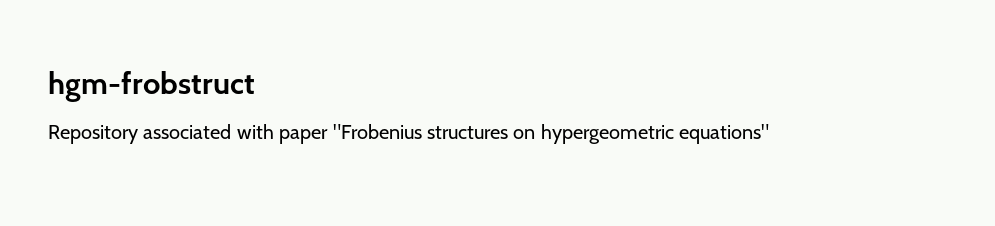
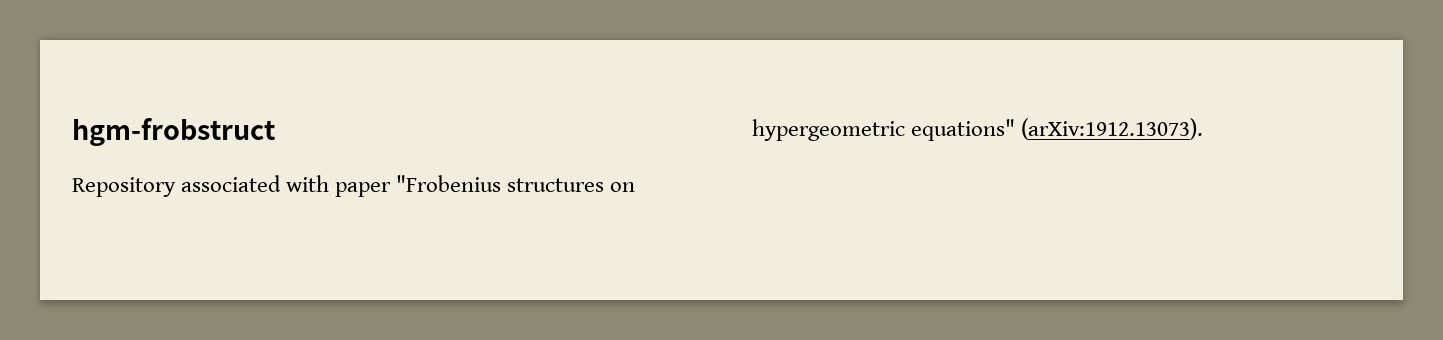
- Repository associated with paper "Frobenius structures on hypergeometric equations"
+ Repository associated with paper "Frobenius structures on hypergeometric equations" (arXiv:1912.13073).

